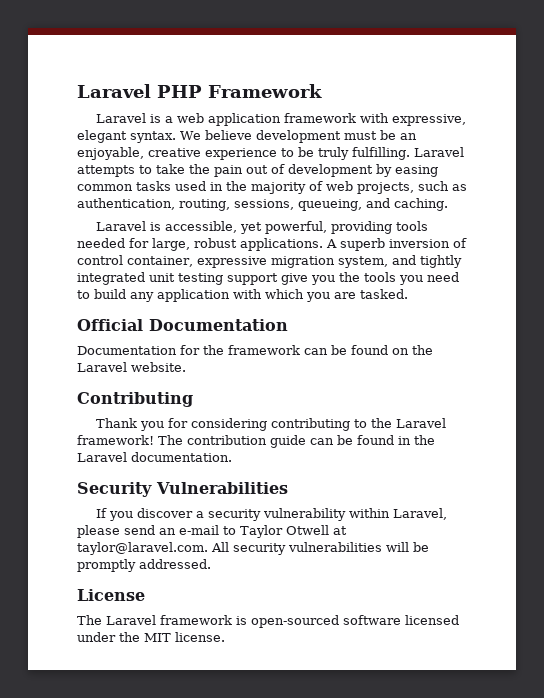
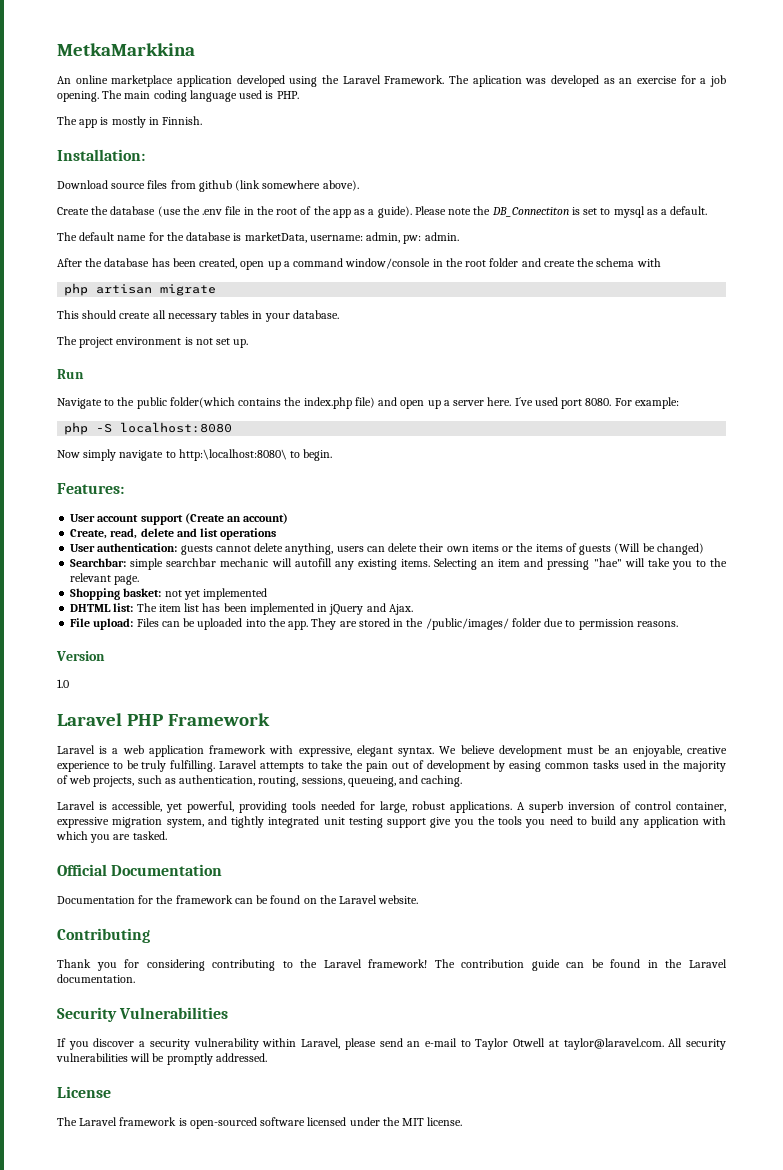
+ MetkaMarkkina
+ An online marketplace application developed using the Laravel Framework. The aplication was developed as an exercise for a job opening. The main coding language used is PHP.
+ The app is mostly in Finnish.
+ Installation:
+ Download source files from github (link somewhere above).
+ Create the database (use the .env file in the root of the app as a guide). Please note the DB_Connectiton is set to mysql as a default.
+ The default name for the database is marketData, username: admin, pw: admin.
+ After the database has been created, open up a command window/console in the root folder and create the schema with
+ php artisan migrate
+ This should create all necessary tables in your database.
+ The project environment is not set up.
+ Run
+ Navigate to the public folder(which contains the index.php file) and open up a server here. I´ve used port 8080. For example:
+ php -S localhost:8080
+ Now simply navigate to http:\localhost:8080\ to begin.
+ Features:
+ User account support (Create an account)
+ Create, read, delete and list operations
+ User authentication: guests cannot delete anything, users can delete their own items or the items of guests (Will be changed)
+ Searchbar: simple searchbar mechanic will autofill any existing items. Selecting an item and pressing "hae" will take you to the relevant page.
+ Shopping basket: not yet implemented
+ DHTML list: The item list has been implemented in jQuery and Ajax.
+ File upload: Files can be uploaded into the app. They are stored in the /public/images/ folder due to permission reasons.
+ Version
+ 1.0

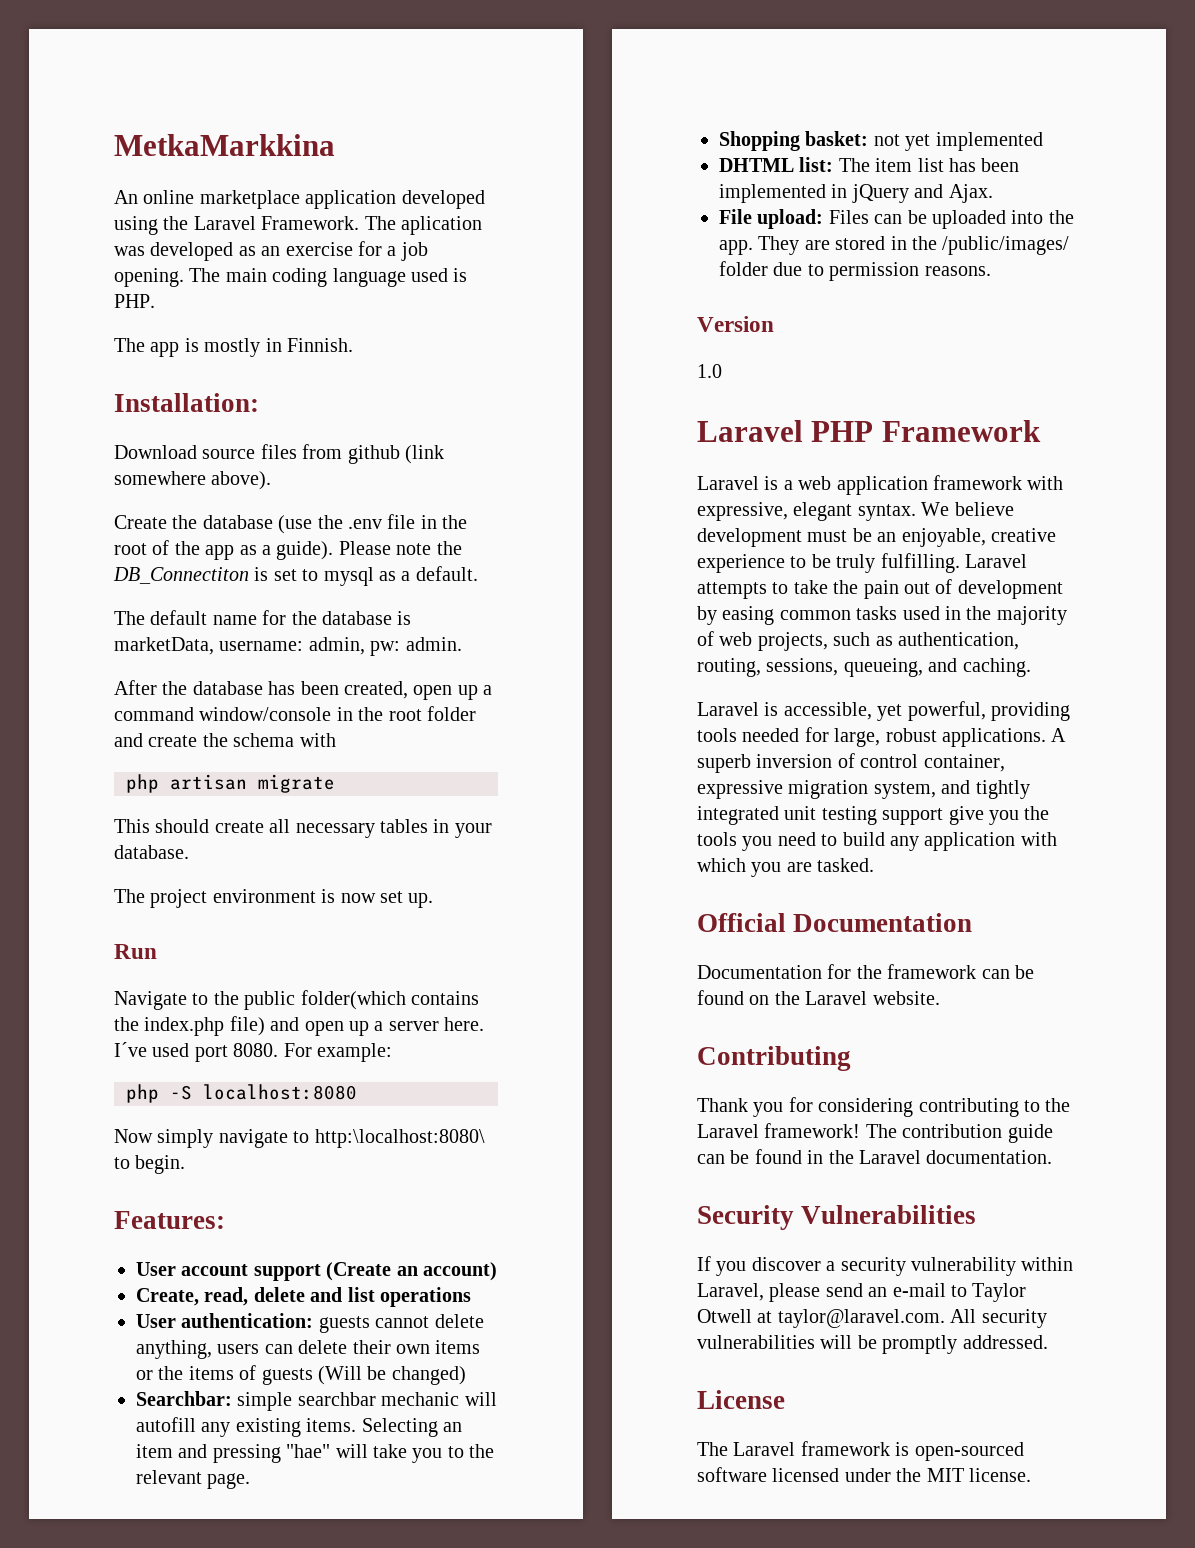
- The project environment is not set up.
+ The project environment is now set up.

